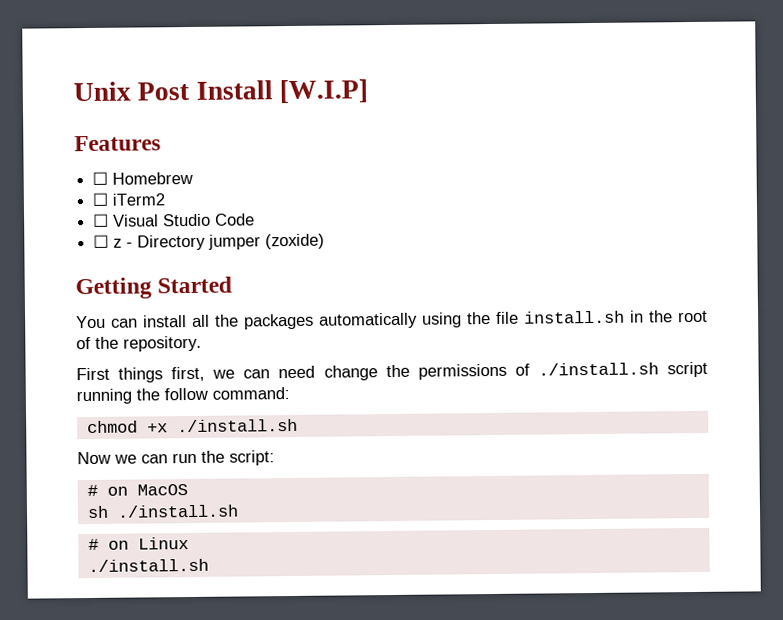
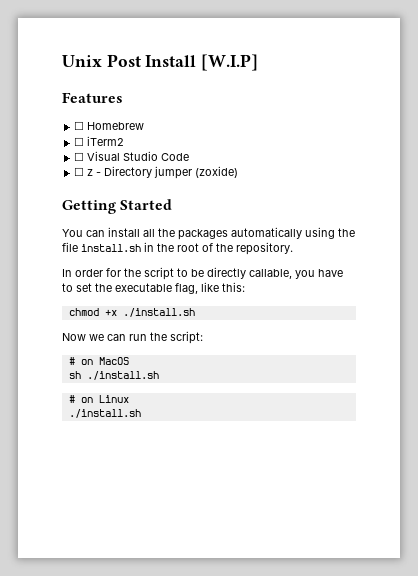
- First things first, we can need change the permissions of ./install.sh script running the follow command:
+ In order for the script to be directly callable, you have to set the executable flag, like this:

